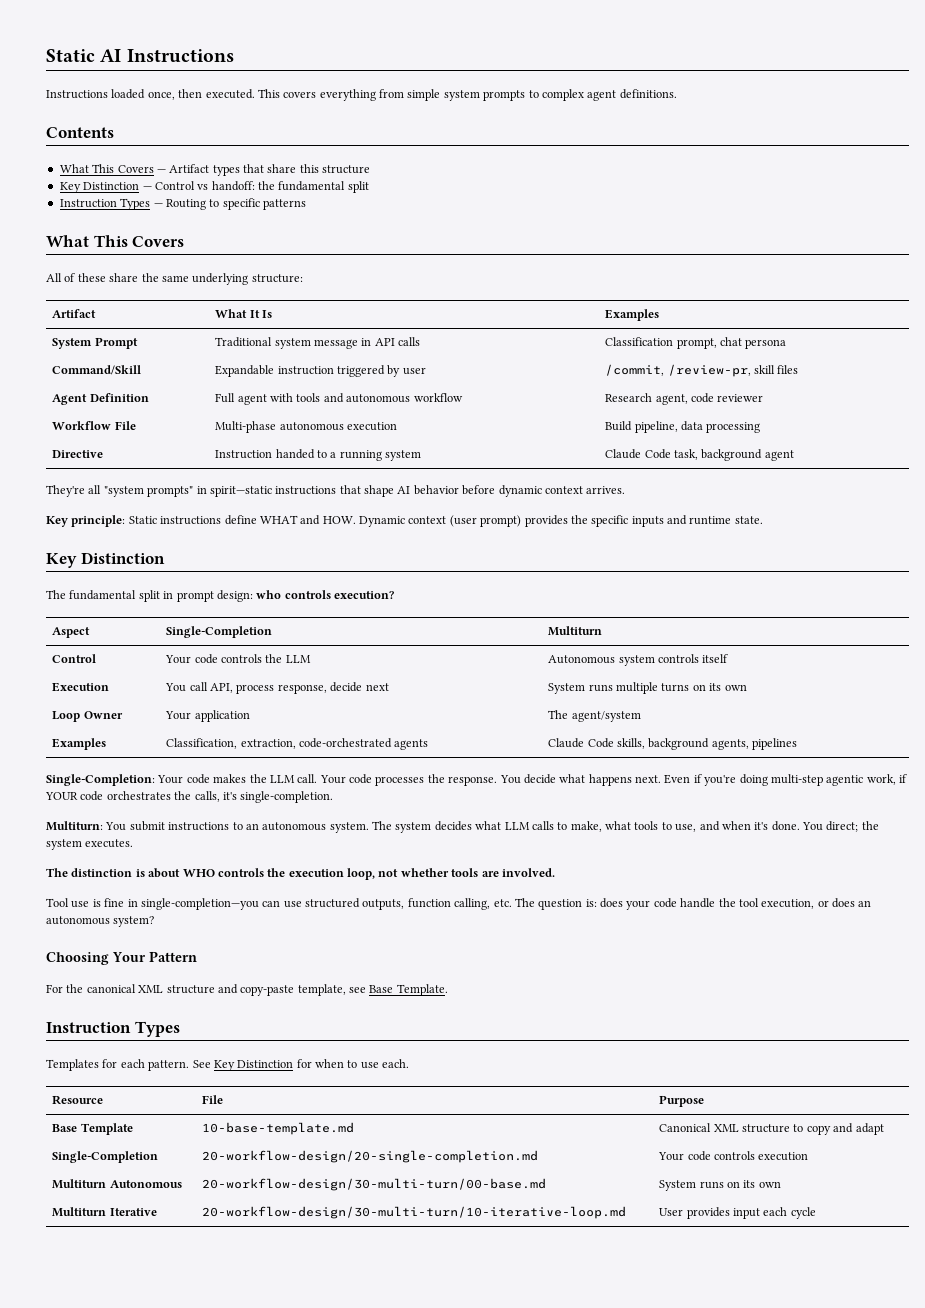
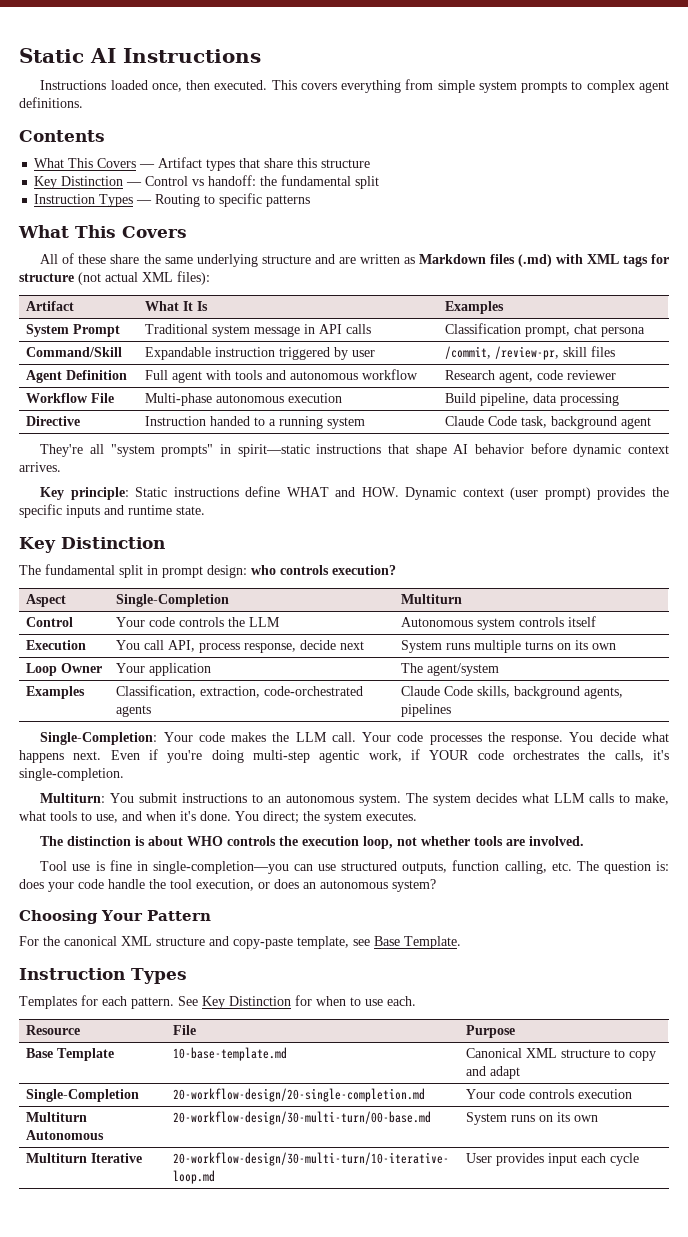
- All of these share the same underlying structure:
+ All of these share the same underlying structure and are written as Markdown files (.md) with XML tags for structure (not actual XML files):

